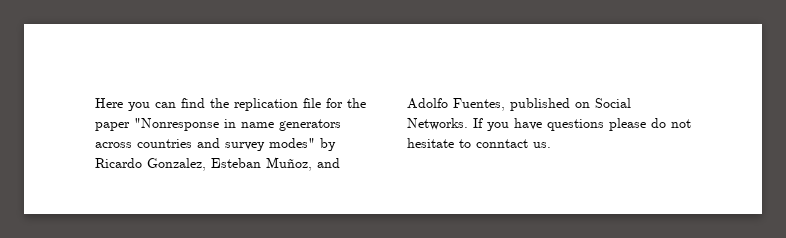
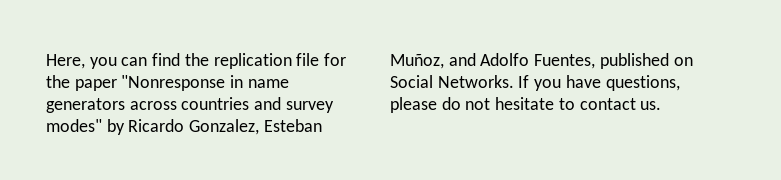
- Here you can find the replication file for the paper "Nonresponse in name generators across countries and survey modes" by Ricardo Gonzalez, Esteban Muñoz, and Adolfo Fuentes, published on Social Networks.
+ Here, you can find the replication file for the paper "Nonresponse in name generators across countries and survey modes" by Ricardo Gonzalez, Esteban Muñoz, and Adolfo Fuentes, published on Social Networks.
- If you have questions please do not hesitate to conntact us.
+ If you have questions, please do not hesitate to contact us.

